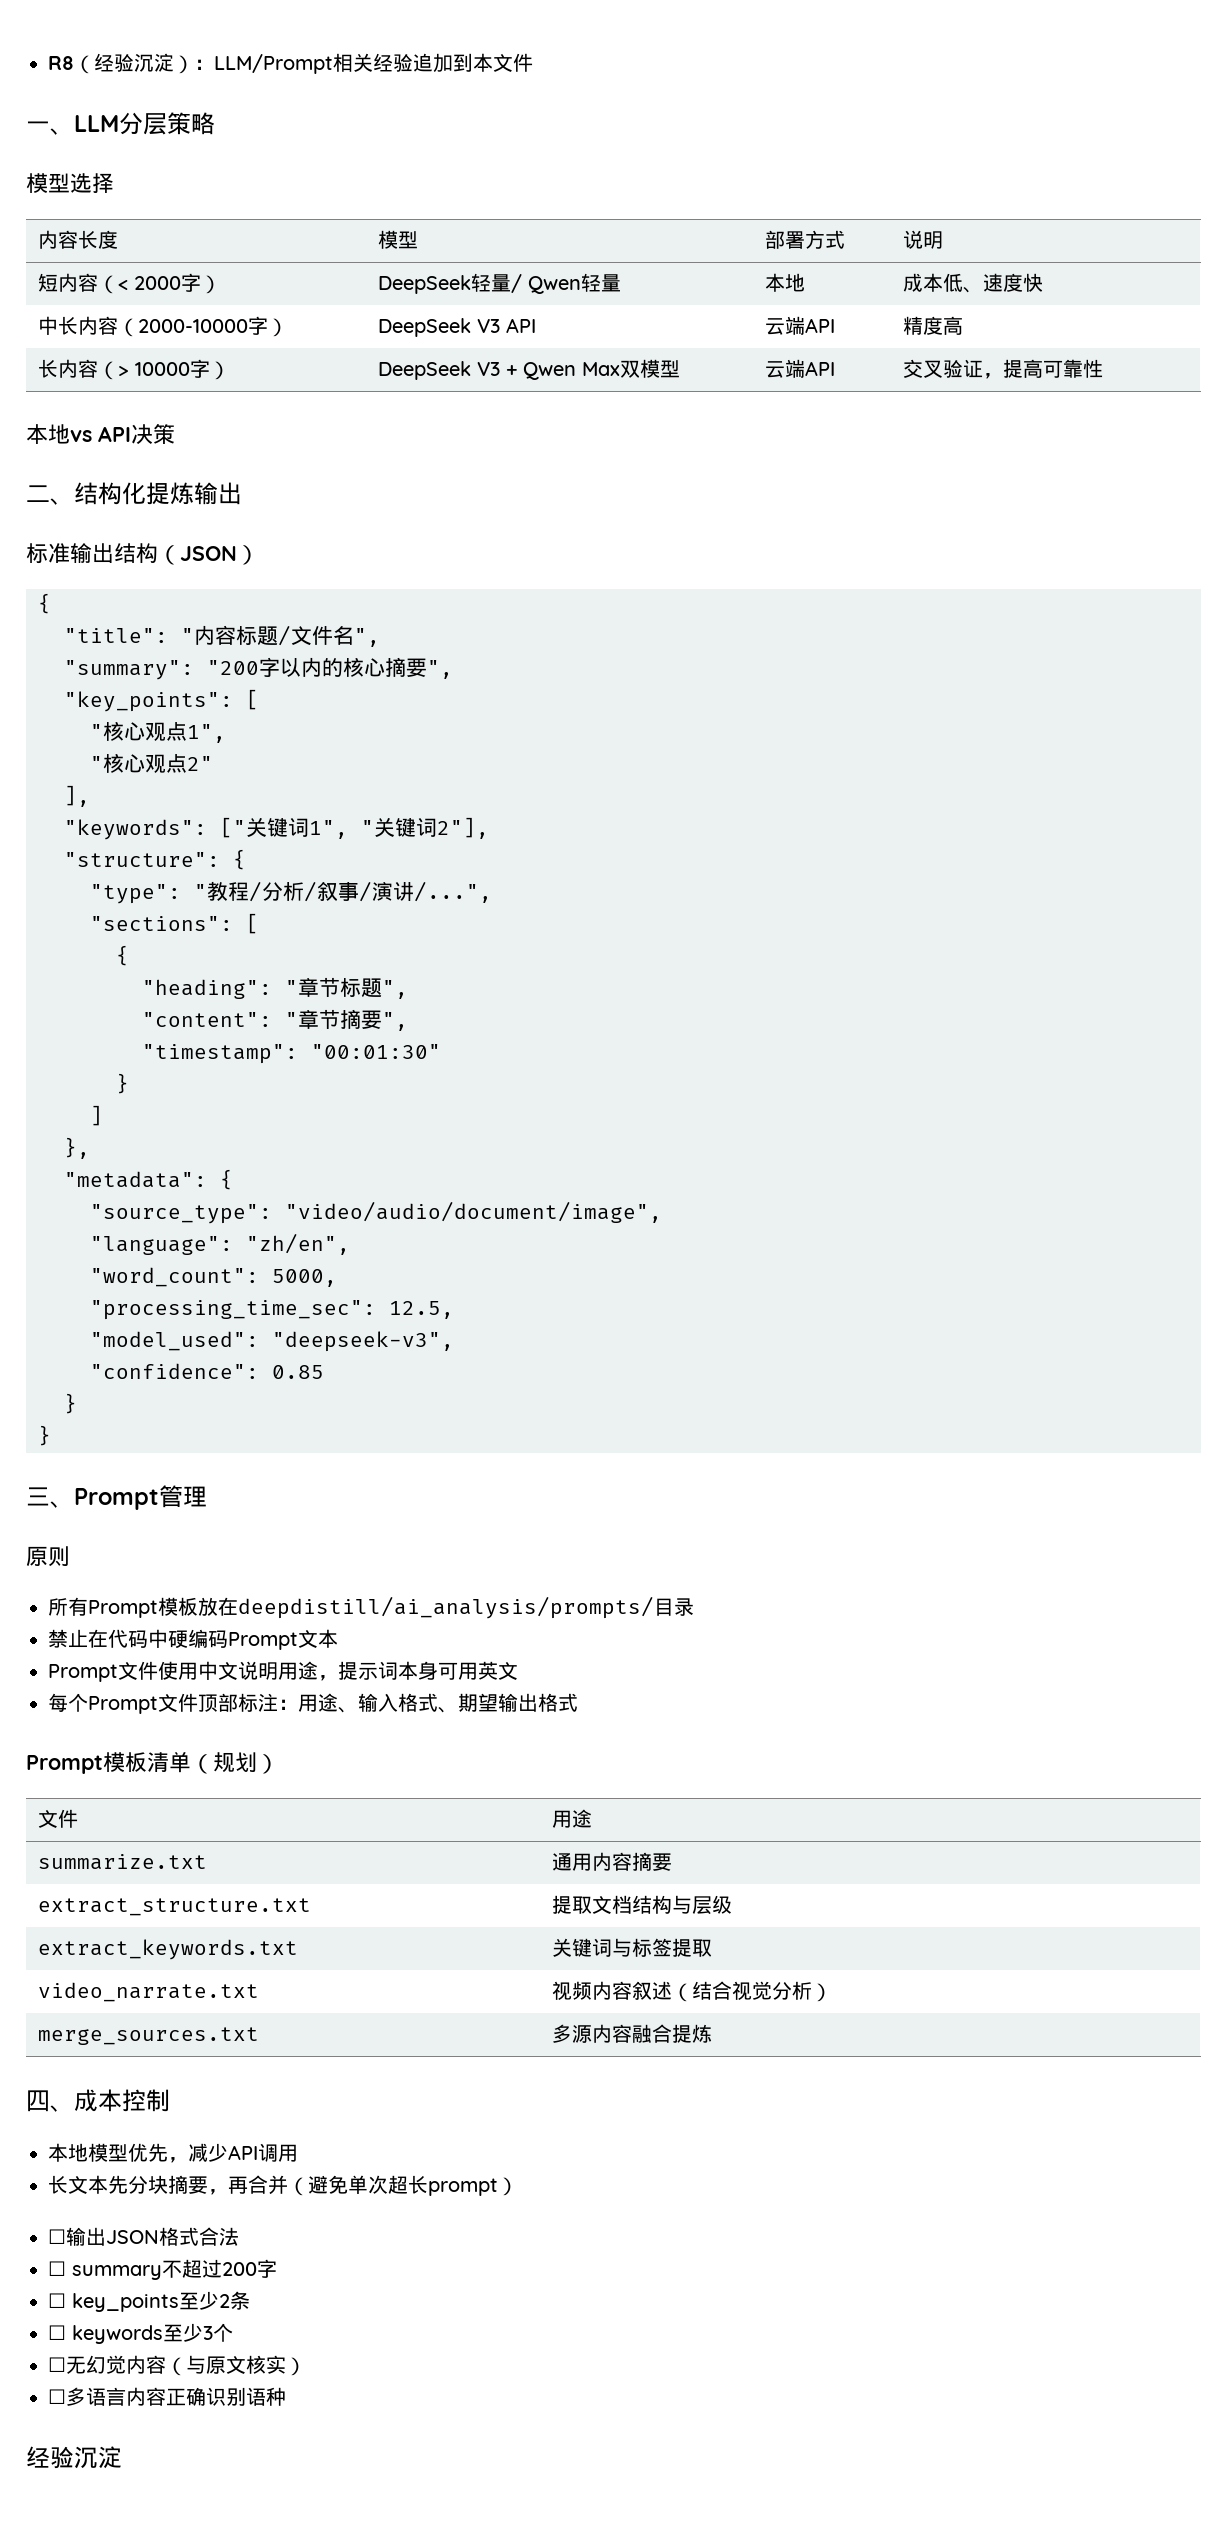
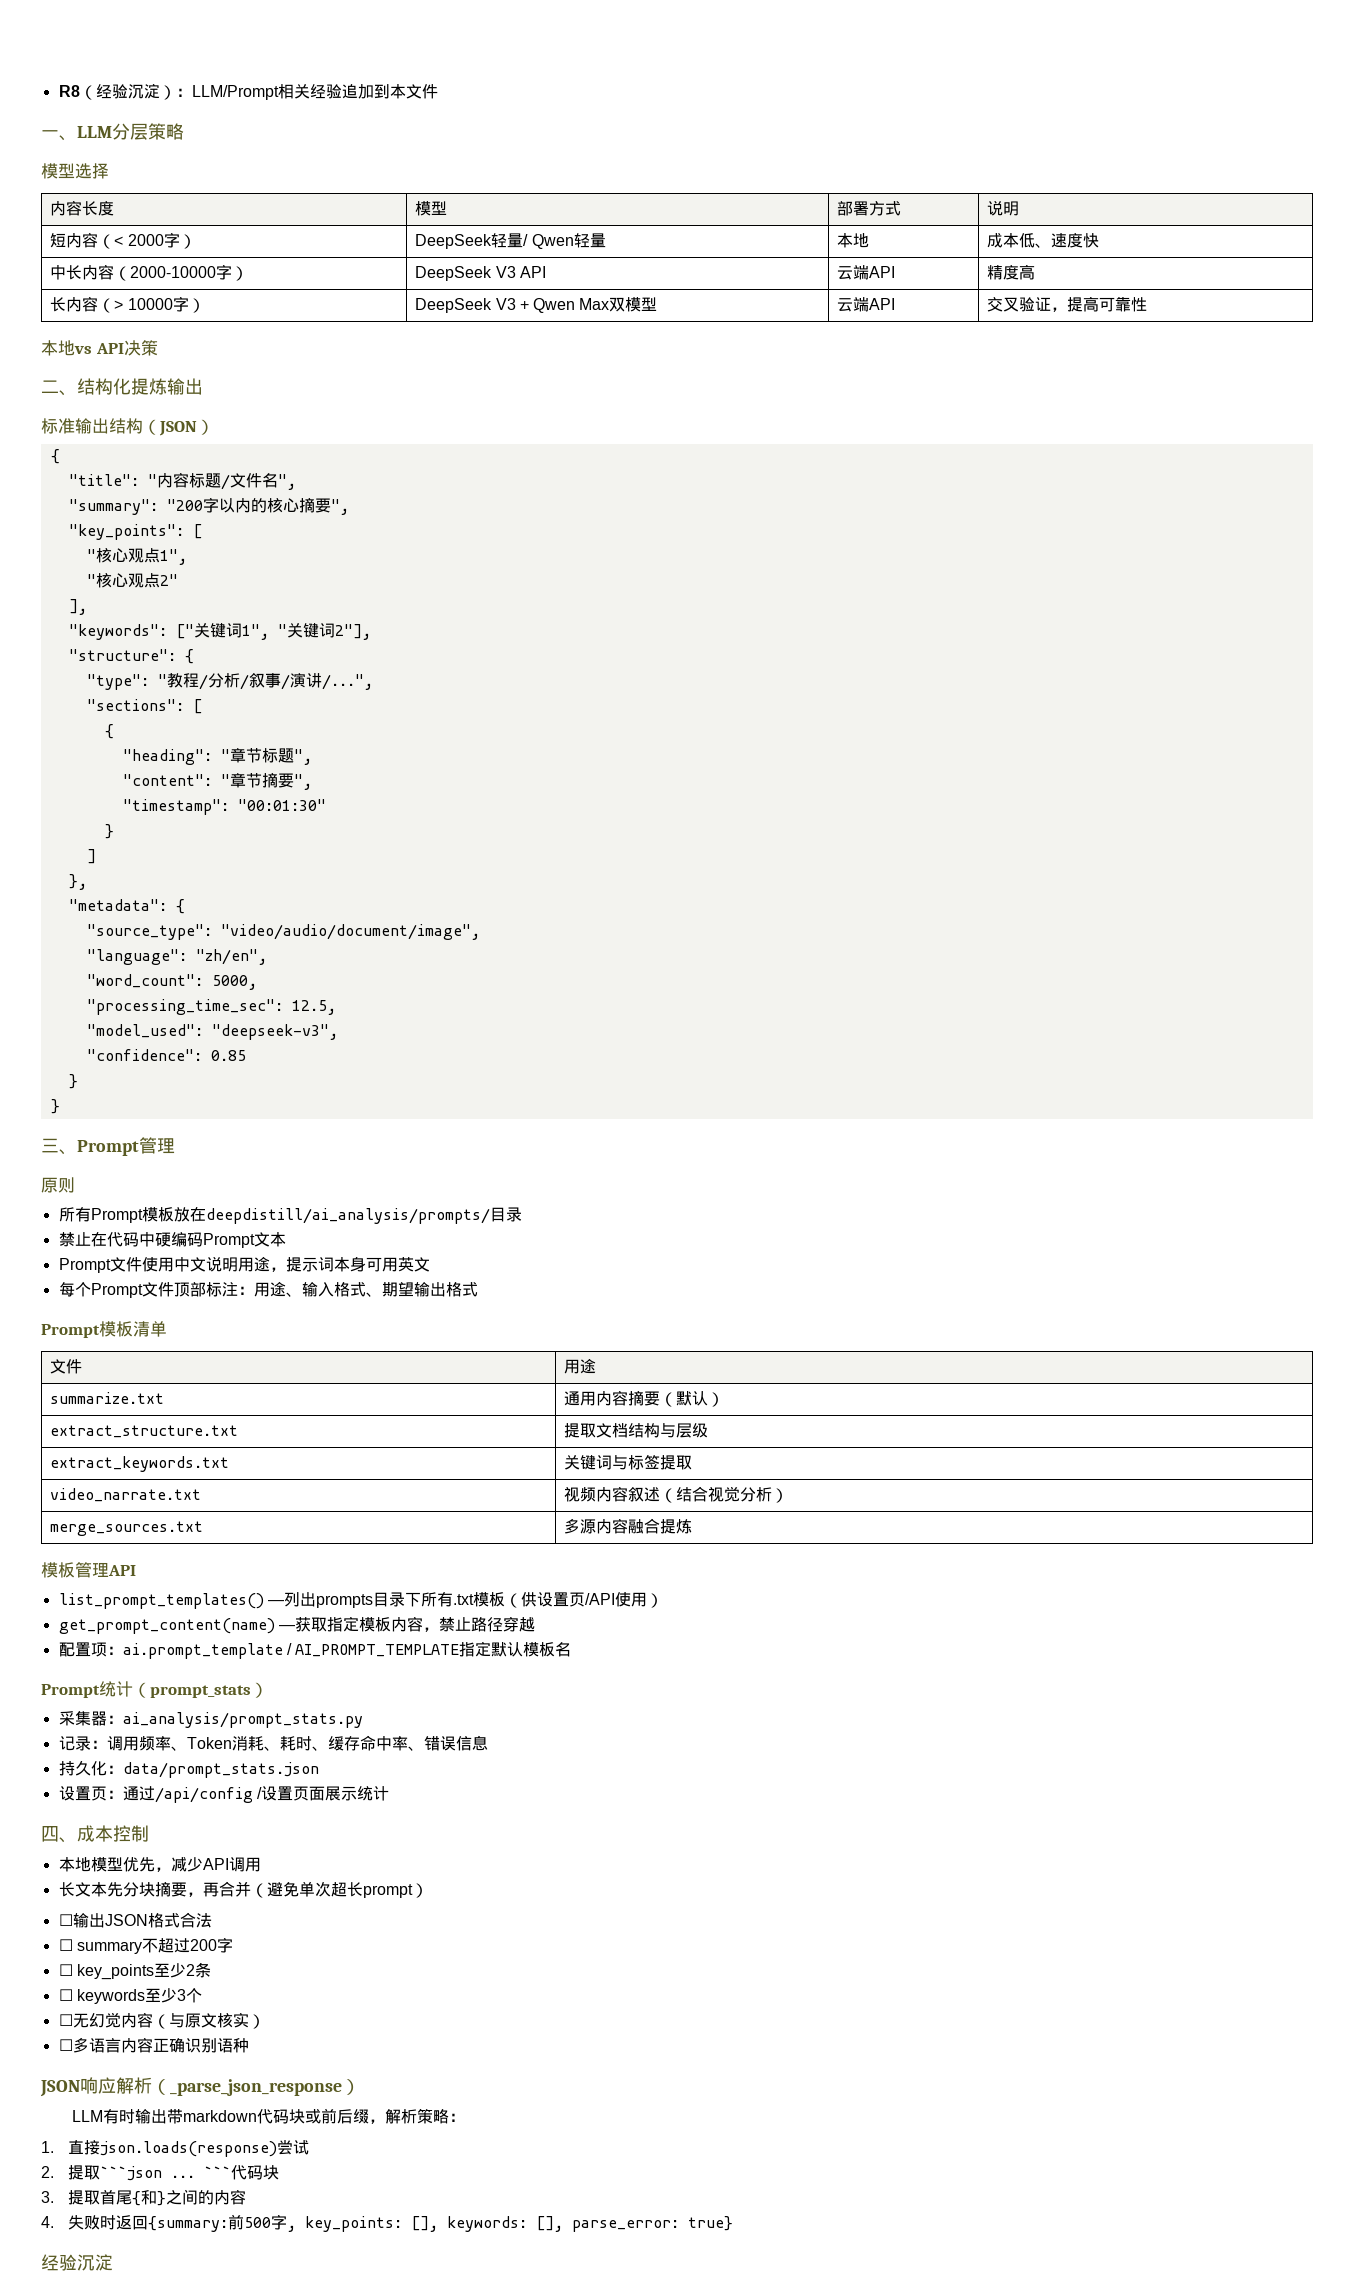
- Prompt模板清单（规划）
+ Prompt模板清单
- summarize.txt | 通用内容摘要
+ summarize.txt | 通用内容摘要（默认）
+ 模板管理API
+ list_prompt_templates() —列出prompts目录下所有.txt模板（供设置页/API使用）
+ get_prompt_content(name) —获取指定模板内容，禁止路径穿越
+ 配置项：ai.prompt_template / AI_PROMPT_TEMPLATE指定默认模板名
+ Prompt统计（prompt_stats）
+ 采集器：ai_analysis/prompt_stats.py
+ 记录：调用频率、Token消耗、耗时、缓存命中率、错误信息
+ 持久化：data/prompt_stats.json
+ 设置页：通过/api/config /设置页面展示统计
+ JSON响应解析（_parse_json_response）
+ LLM有时输出带markdown代码块或前后缀，解析策略：
+ 1.直接json.loads(response)尝试
+ 2.提取```json ... ```代码块
+ 3.提取首尾{和}之间的内容
+ 4.失败时返回{summary:前500字, key_points: [], keywords: [], parse_error: true}

